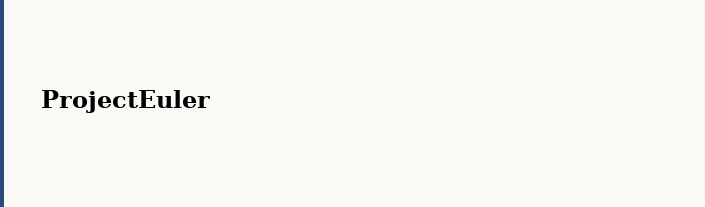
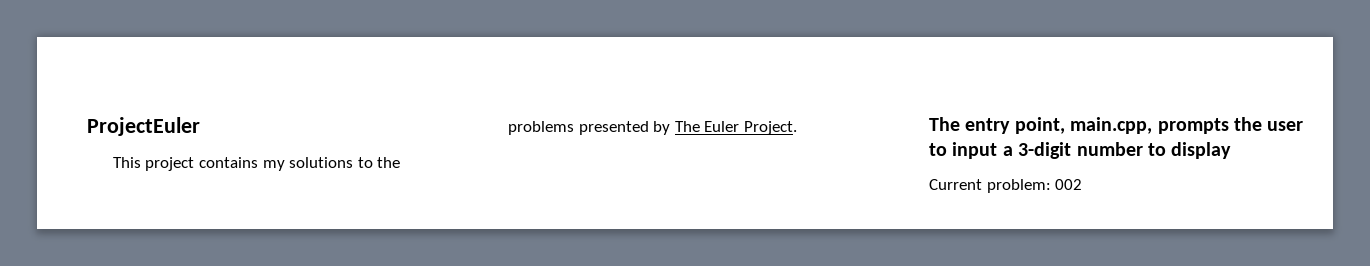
+ This project contains my solutions to the problems presented by The Euler Project.
+ The entry point, main.cpp, prompts the user to input a 3-digit number to display
+ Current problem: 002

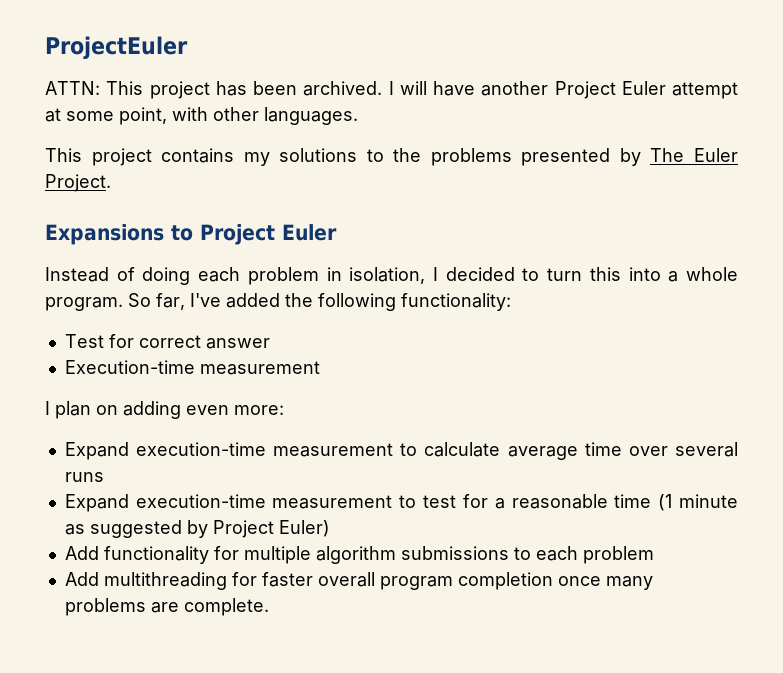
+ ATTN: This project has been archived. I will have another Project Euler attempt at some point, with other languages.
- The entry point, main.cpp, prompts the user to input a 3-digit number to display
- Current problem: 002
+ Expansions to Project Euler
+ Instead of doing each problem in isolation, I decided to turn this into a whole program. So far, I've added the following functionality:
+ Test for correct answer
+ Execution-time measurement
+ I plan on adding even more:
+ Expand execution-time measurement to calculate average time over several runs
+ Expand execution-time measurement to test for a reasonable time (1 minute as suggested by Project Euler)
+ Add functionality for multiple algorithm submissions to each problem
+ Add multithreading for faster overall program completion once many problems are complete.

